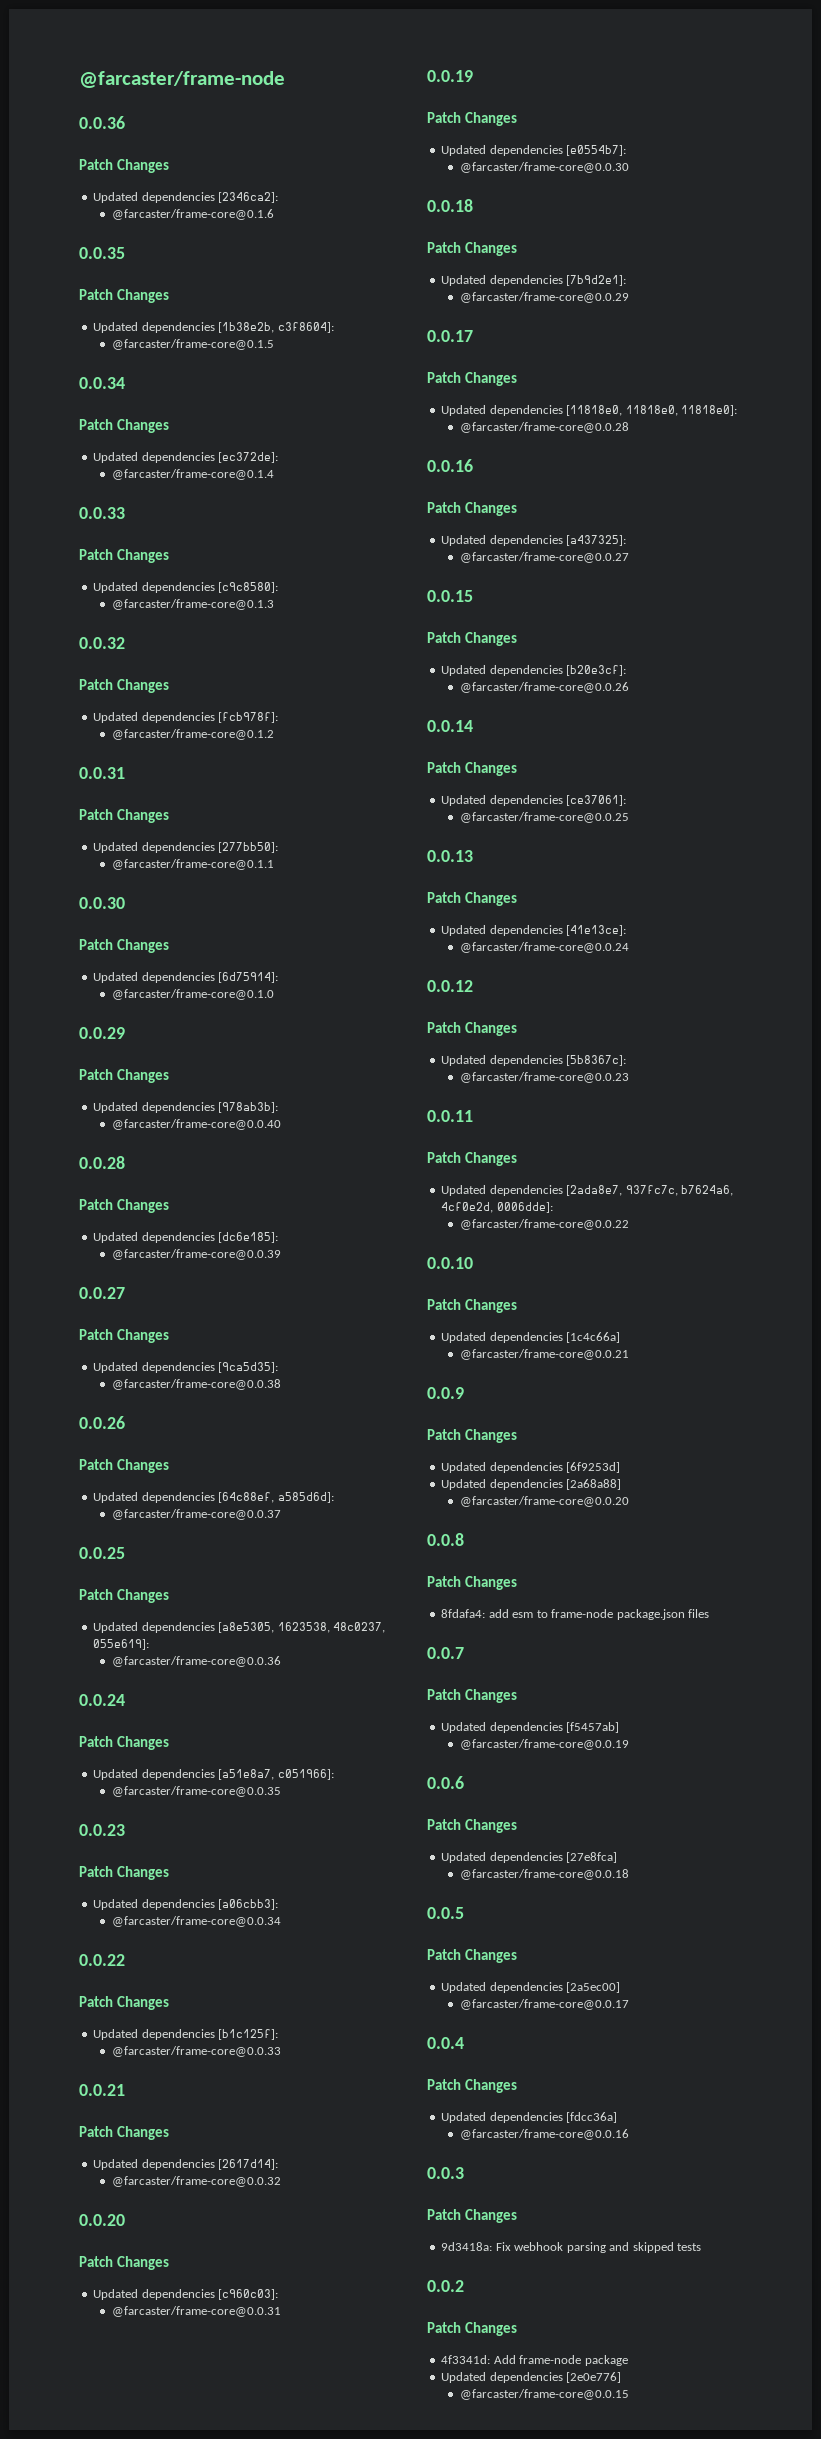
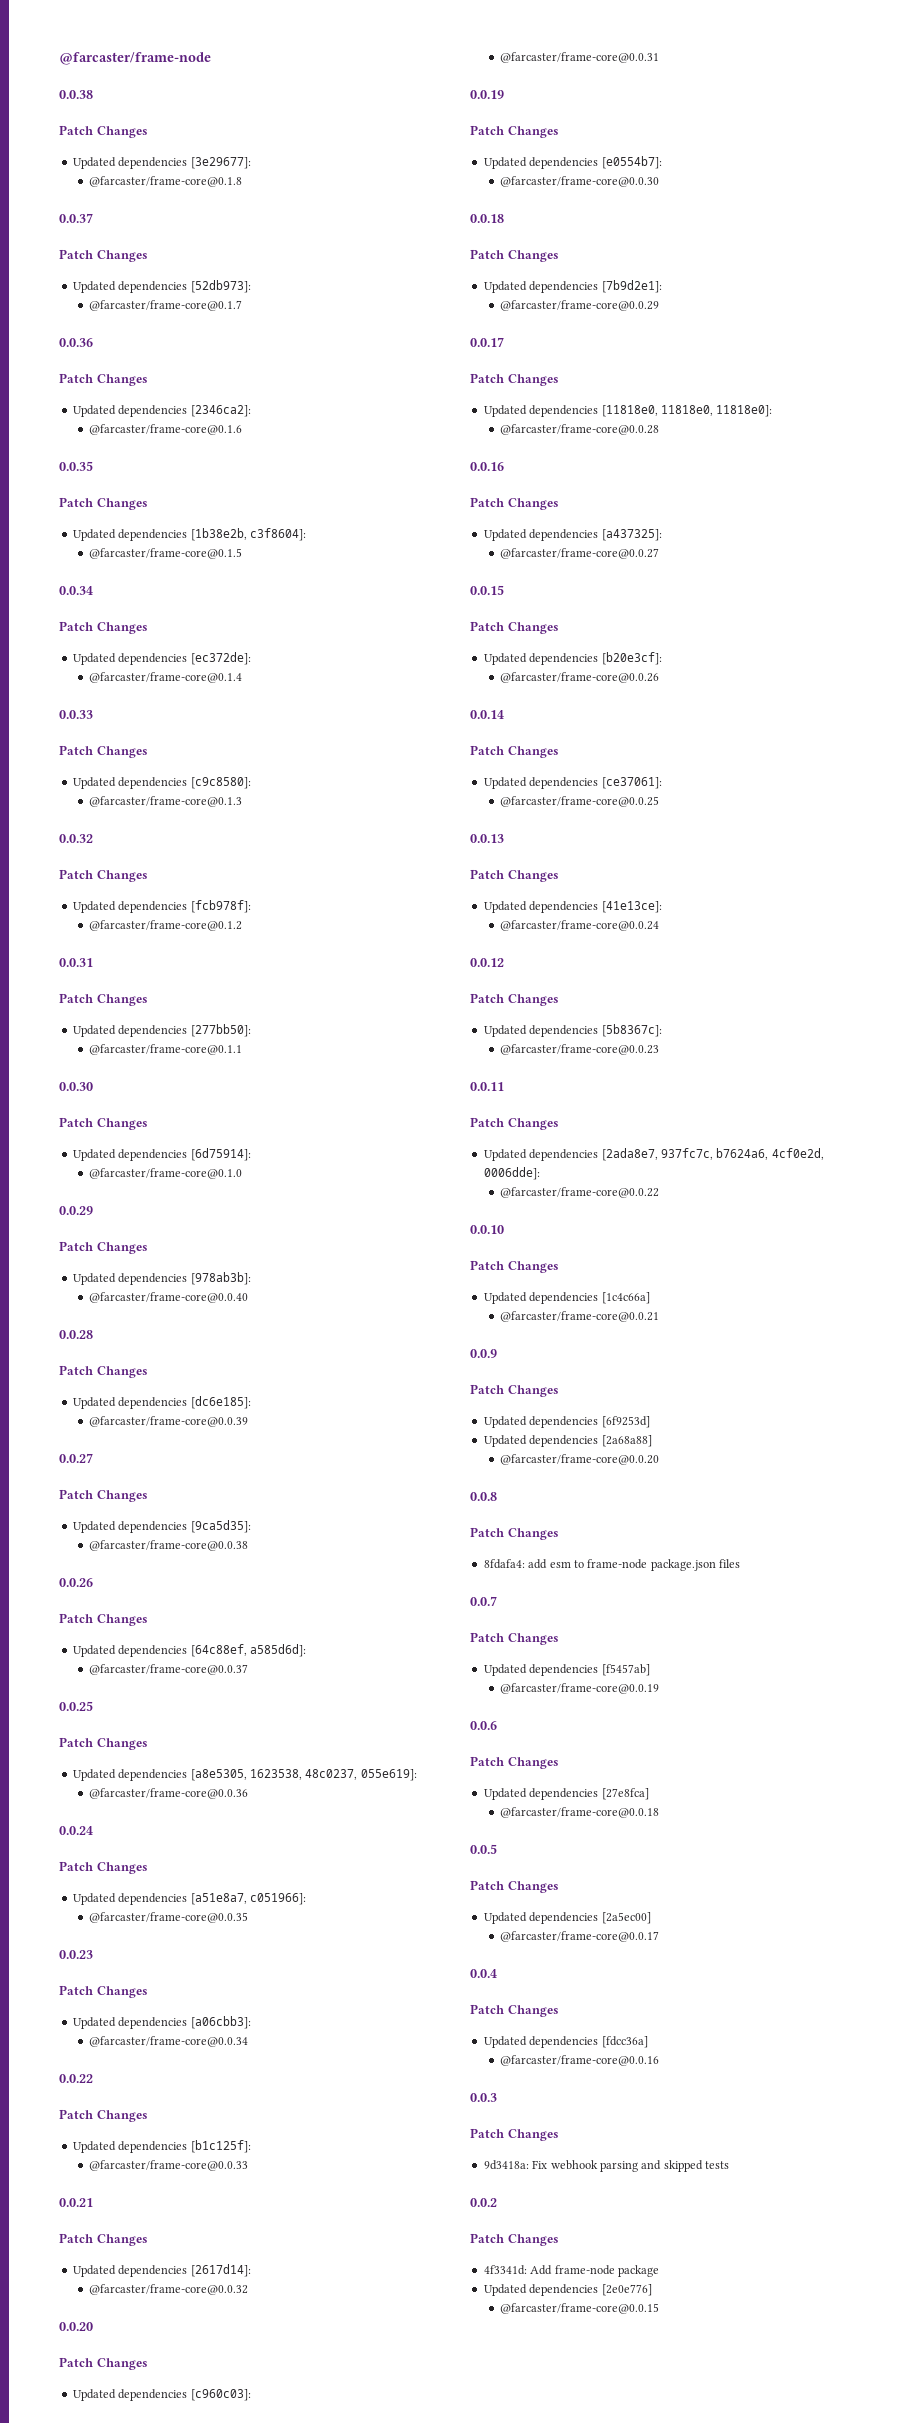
+ 0.0.38
+ Patch Changes
+ Updated dependencies [3e29677]:
+ @farcaster/frame-core@0.1.8
+ 0.0.37
+ Patch Changes
+ Updated dependencies [52db973]:
+ @farcaster/frame-core@0.1.7

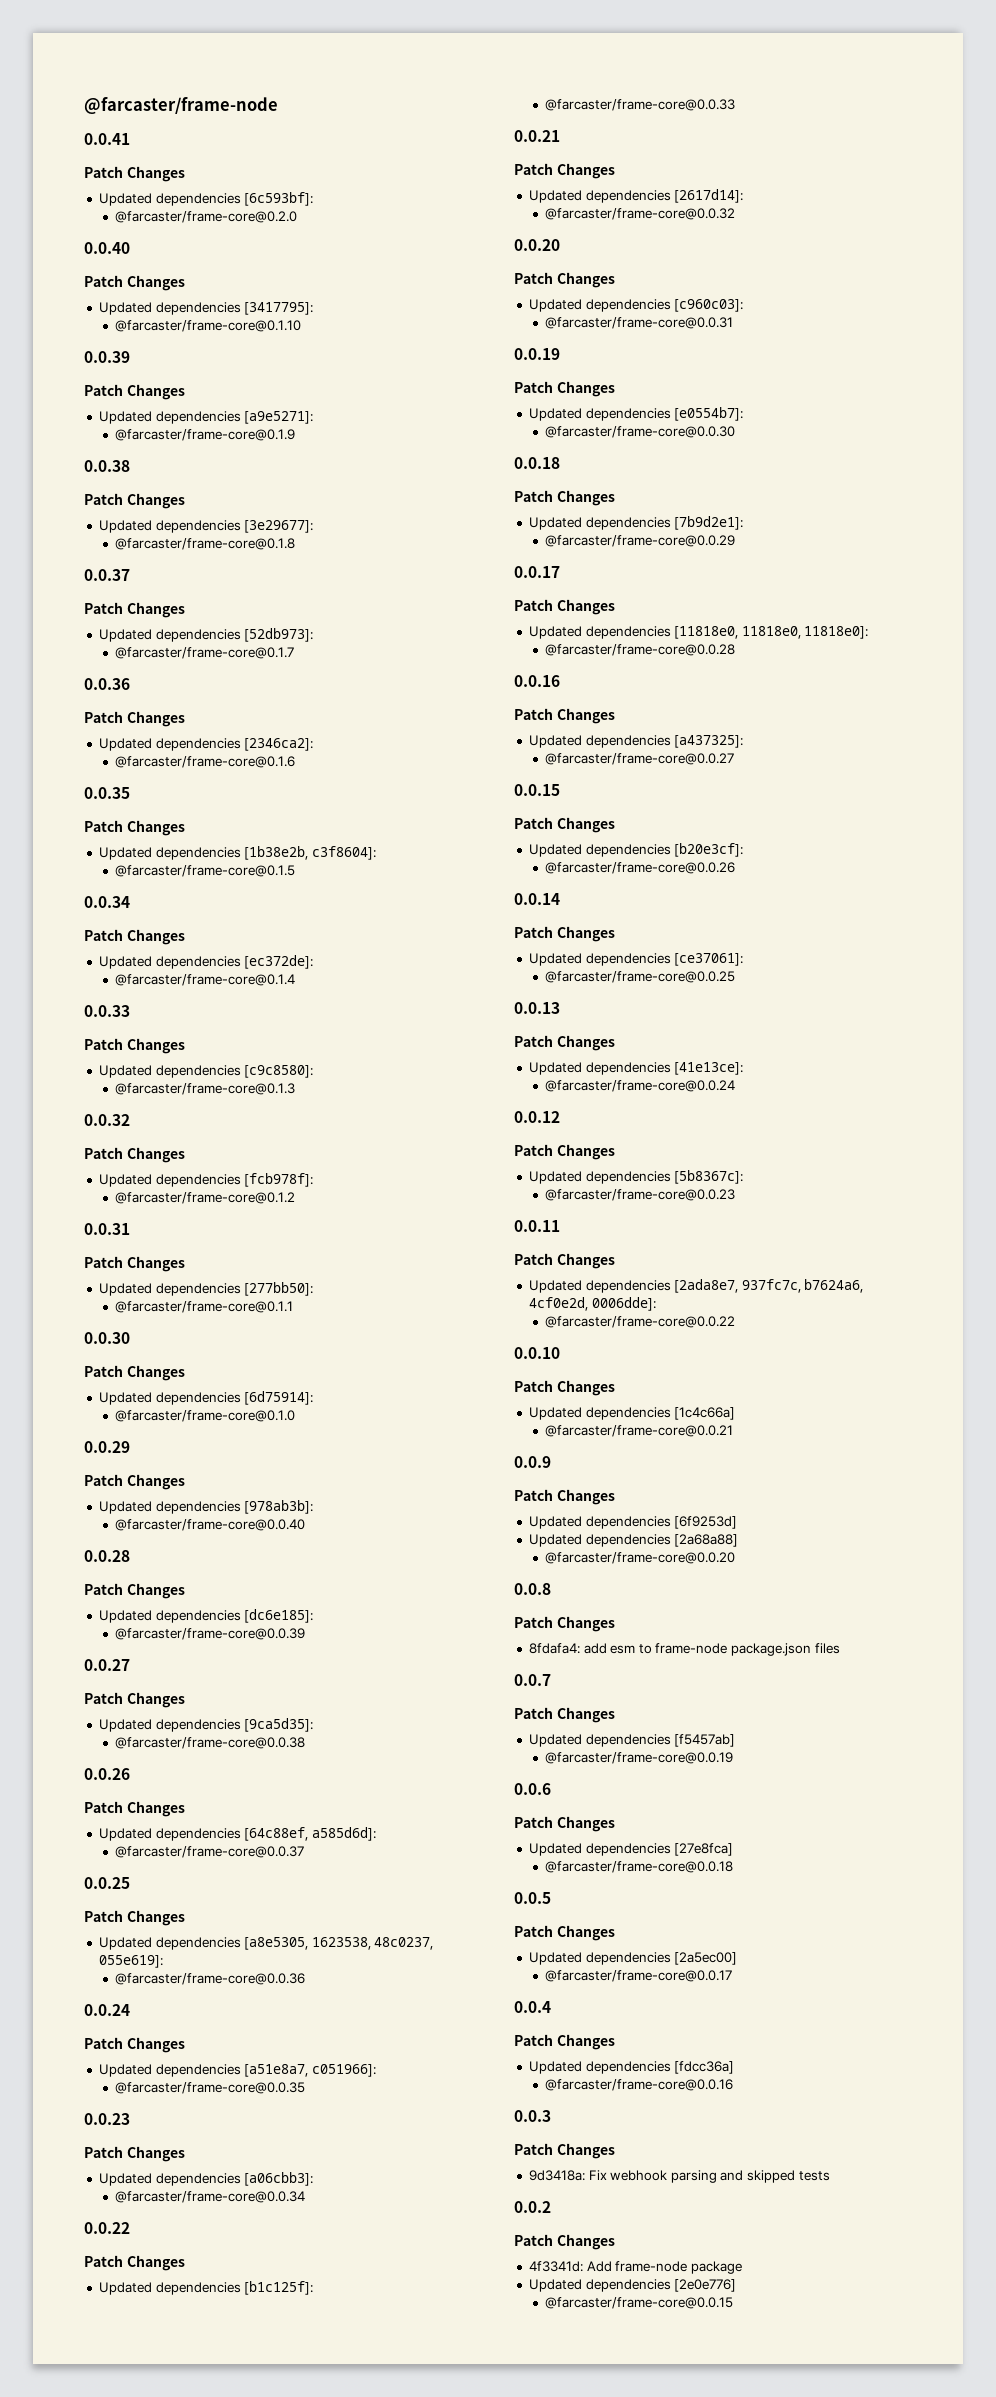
+ 0.0.41
+ Patch Changes
+ Updated dependencies [6c593bf]:
+ @farcaster/frame-core@0.2.0
+ 0.0.40
+ Patch Changes
+ Updated dependencies [3417795]:
+ @farcaster/frame-core@0.1.10
+ 0.0.39
+ Patch Changes
+ Updated dependencies [a9e5271]:
+ @farcaster/frame-core@0.1.9

